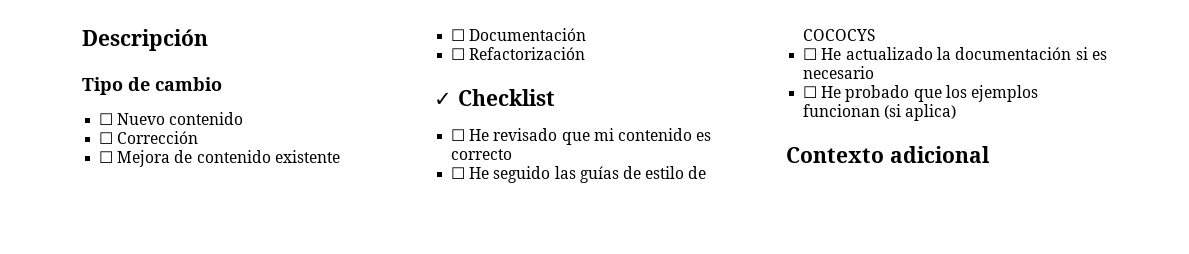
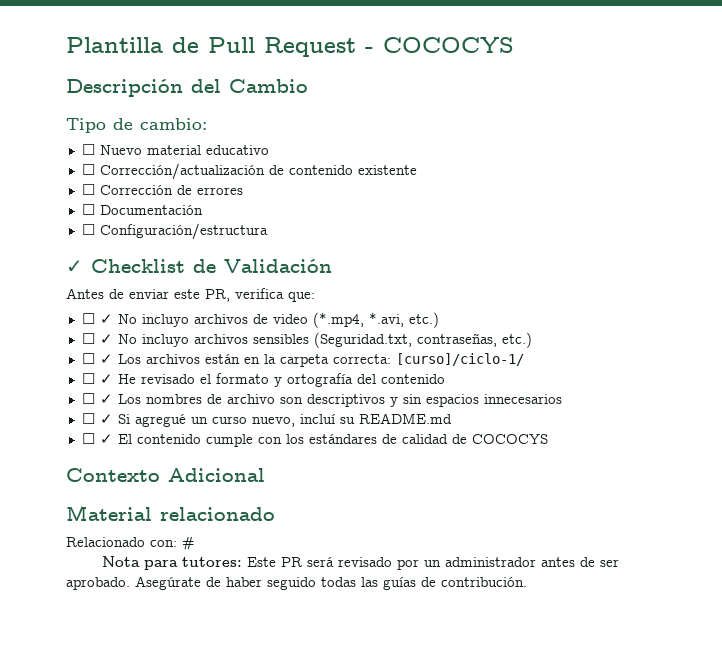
+ Plantilla de Pull Request - COCOCYS
- Descripción
+ Descripción del Cambio
- Tipo de cambio
+ Tipo de cambio:
- ☐ Nuevo contenido
- ☐ Corrección
- ☐ Mejora de contenido existente
+ ☐ Nuevo material educativo
+ ☐ Corrección/actualización de contenido existente
+ ☐ Corrección de errores
- ☐ Refactorización
+ ☐ Configuración/estructura
- ✓ Checklist
- ☐ He revisado que mi contenido es correcto
- ☐ He seguido las guías de estilo de COCOCYS
- ☐ He actualizado la documentación si es necesario
- ☐ He probado que los ejemplos funcionan (si aplica)
- Contexto adicional
+ ✓ Checklist de Validación
+ Antes de enviar este PR, verifica que:
+ ☐ ✓ No incluyo archivos de video (*.mp4, *.avi, etc.)
+ ☐ ✓ No incluyo archivos sensibles (Seguridad.txt, contraseñas, etc.)
+ ☐ ✓ Los archivos están en la carpeta correcta: [curso]/ciclo-1/
+ ☐ ✓ He revisado el formato y ortografía del contenido
+ ☐ ✓ Los nombres de archivo son descriptivos y sin espacios innecesarios
+ ☐ ✓ Si agregué un curso nuevo, incluí su README.md
+ ☐ ✓ El contenido cumple con los estándares de calidad de COCOCYS
+ Contexto Adicional
+ Material relacionado
+ Relacionado con: #
+ Nota para tutores: Este PR será revisado por un administrador antes de ser aprobado. Asegúrate de haber seguido todas las guías de contribución.

